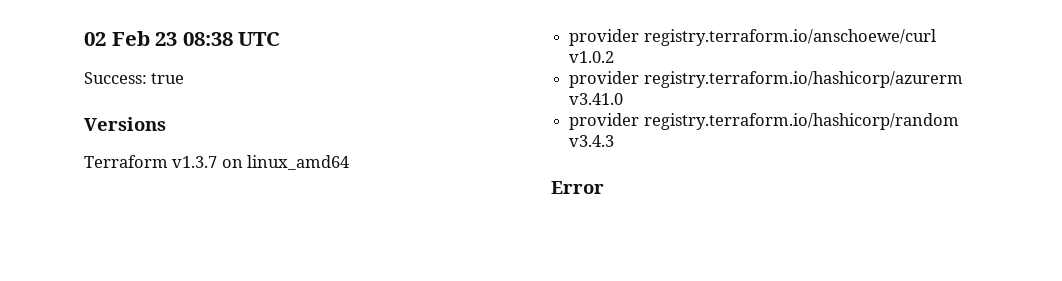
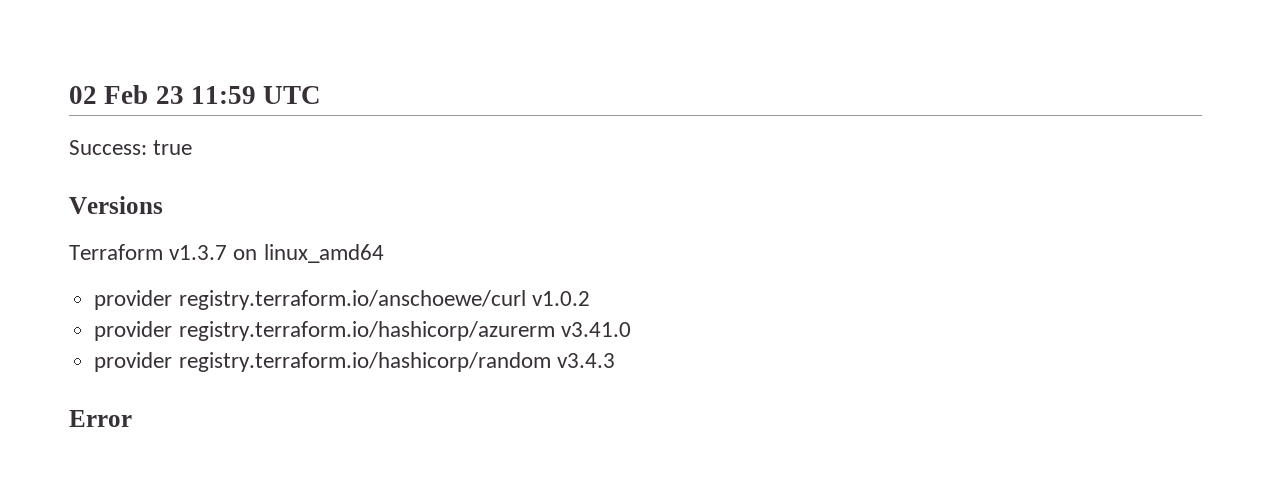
- 02 Feb 23 08:38 UTC
+ 02 Feb 23 11:59 UTC

